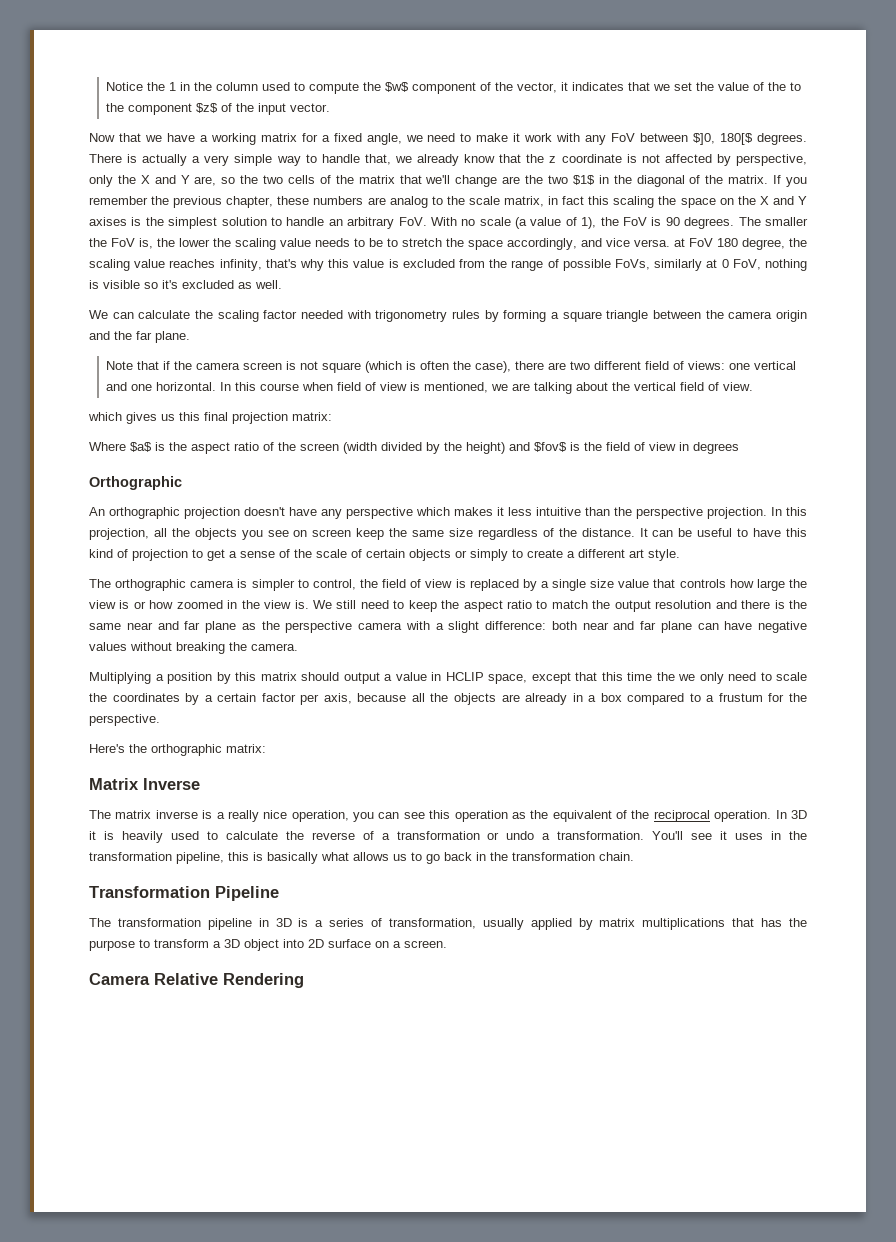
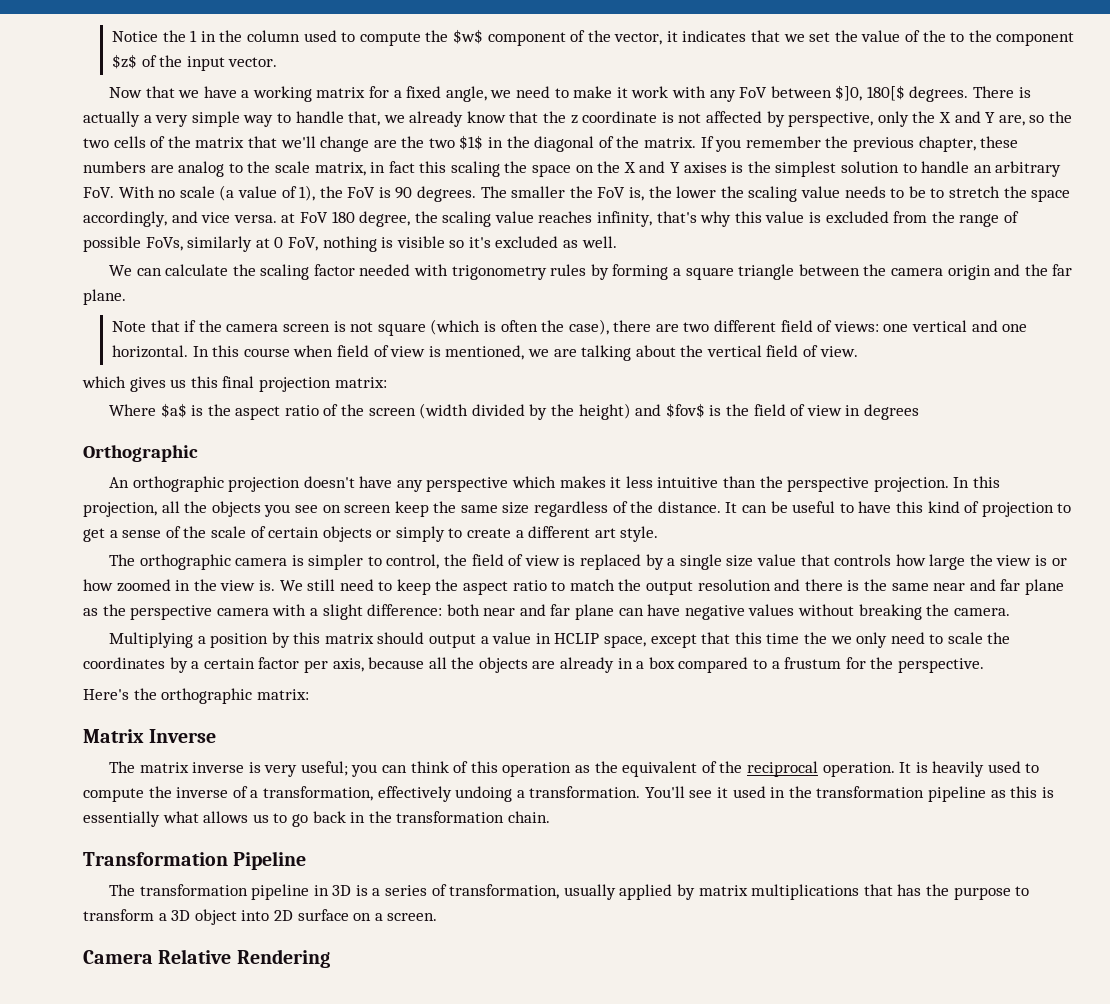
- The matrix inverse is a really nice operation, you can see this operation as the equivalent of the reciprocal operation.
+ The matrix inverse is very useful; you can think of this operation as the equivalent of the reciprocal operation.
- In 3D it is heavily used to calculate the reverse of a transformation or undo a transformation.
+ It is heavily used to compute the inverse of a transformation, effectively undoing a transformation.
- You'll see it uses in the transformation pipeline, this is basically what allows us to go back in the transformation chain.
+ You'll see it used in the transformation pipeline as this is essentially what allows us to go back in the transformation chain.

